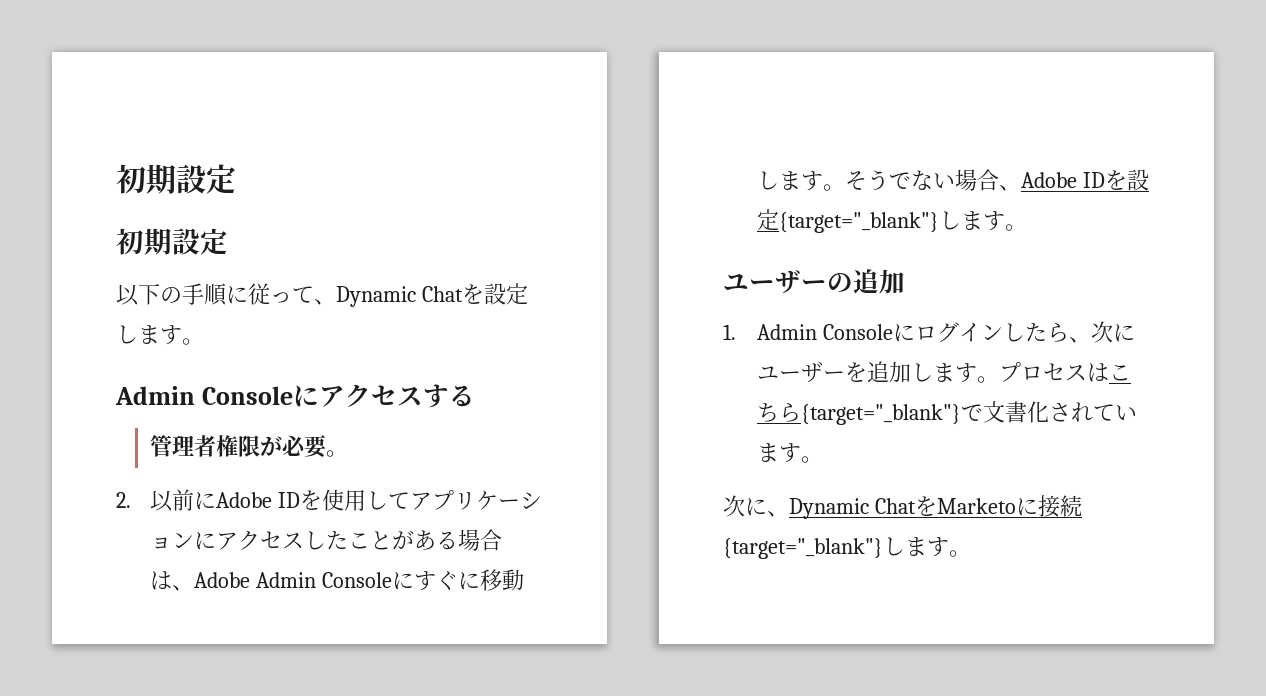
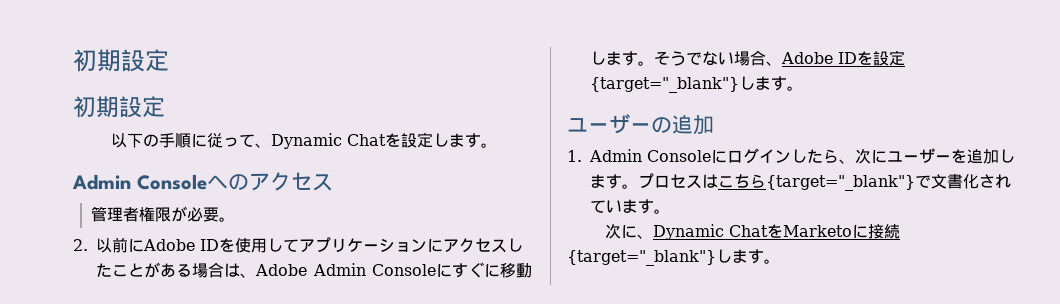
- Admin Consoleにアクセスする
+ Admin Consoleへのアクセス

